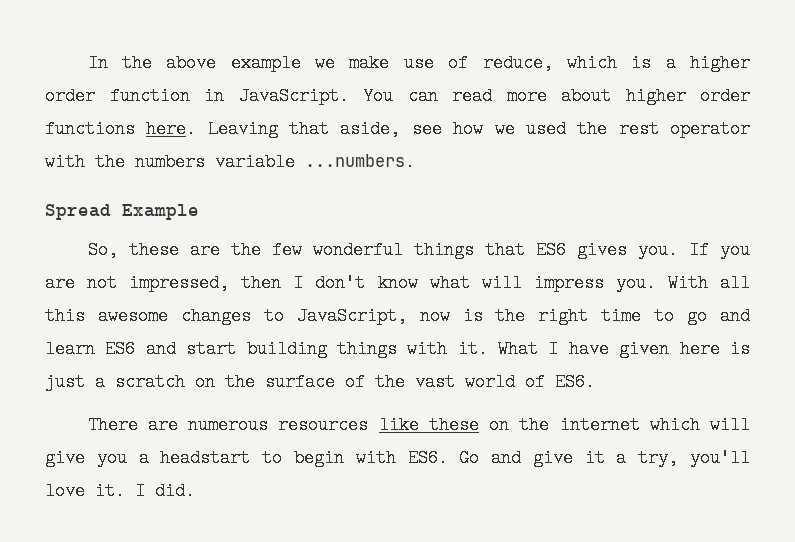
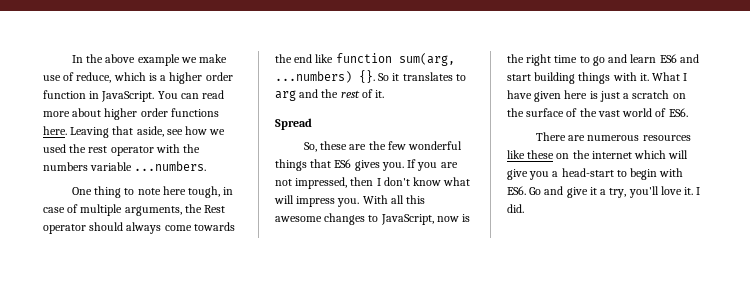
+ One thing to note here tough, in case of multiple arguments, the Rest operator should always come towards the end like function sum(arg, ...numbers) {}. So it translates to arg and the rest of it.
- Spread Example
+ Spread
- There are numerous resources like these on the internet which will give you a headstart to begin with ES6. Go and give it a try, you'll love it.
+ There are numerous resources like these on the internet which will give you a head-start to begin with ES6. Go and give it a try, you'll love it.

